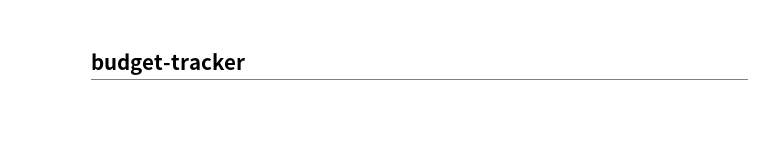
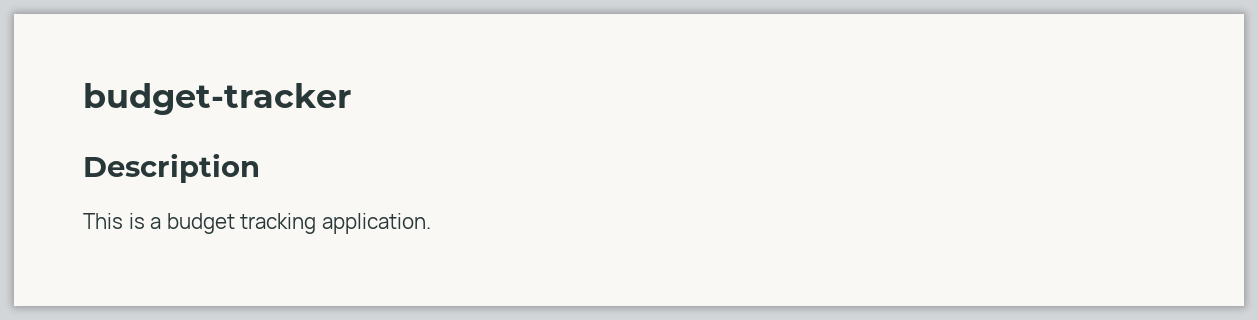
+ Description
+ This is a budget tracking application.

